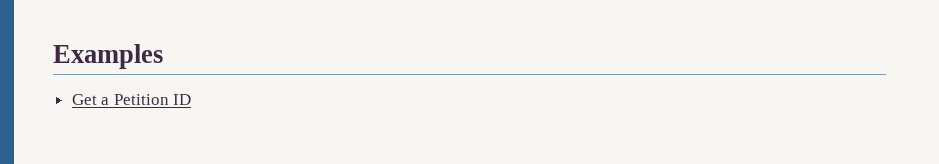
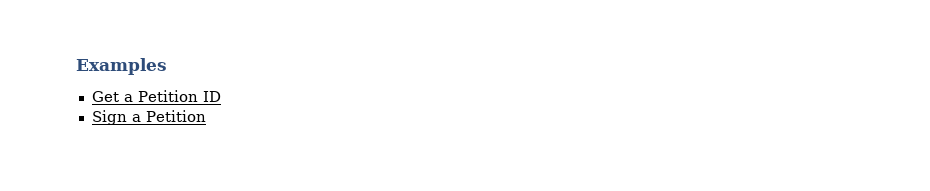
+ Sign a Petition

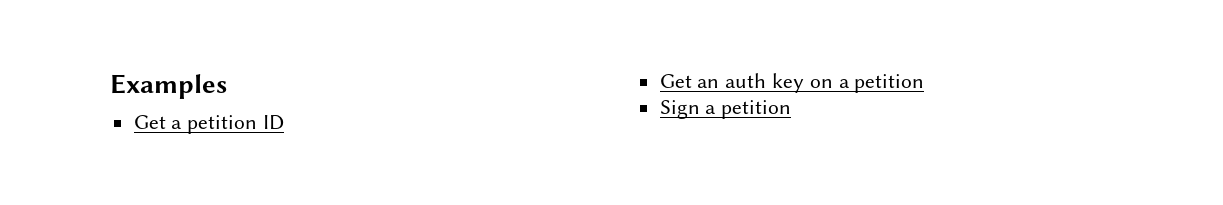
- Get a Petition ID
+ Get a petition ID
+ Get an auth key on a petition
- Sign a Petition
+ Sign a petition

